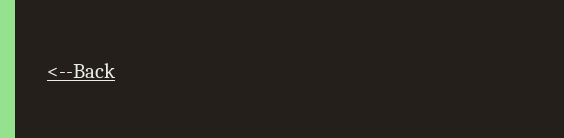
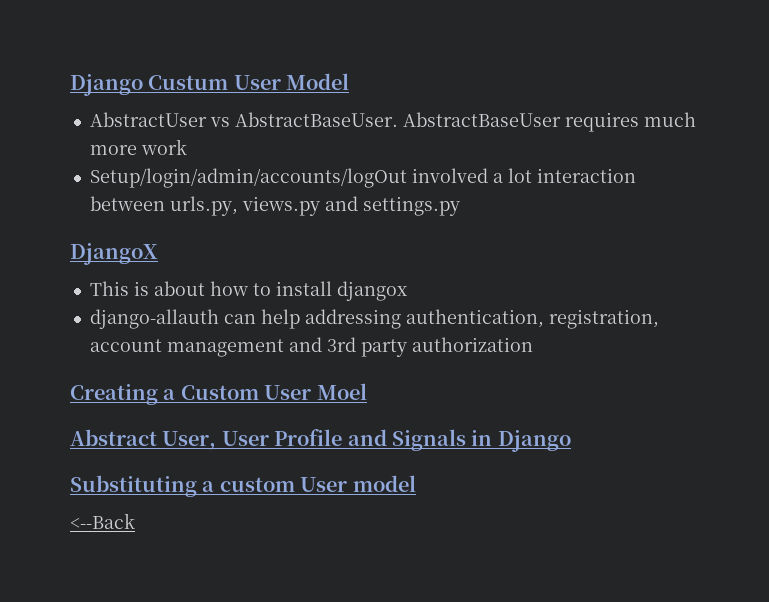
+ Django Custum User Model
+ AbstractUser vs AbstractBaseUser. AbstractBaseUser requires much more work
+ Setup/login/admin/accounts/logOut involved a lot interaction between urls.py, views.py and settings.py
+ DjangoX
+ This is about how to install djangox
+ django-allauth can help addressing authentication, registration, account management and 3rd party authorization
+ Creating a Custom User Moel
+ Abstract User, User Profile and Signals in Django
+ Substituting a custom User model

